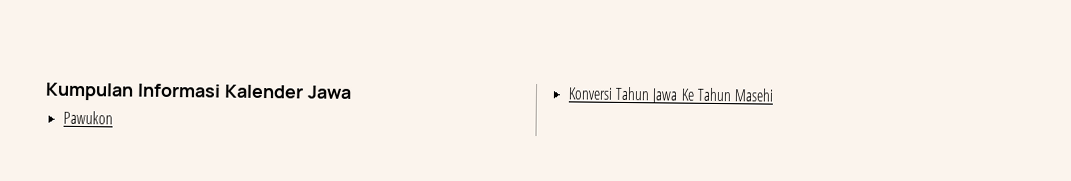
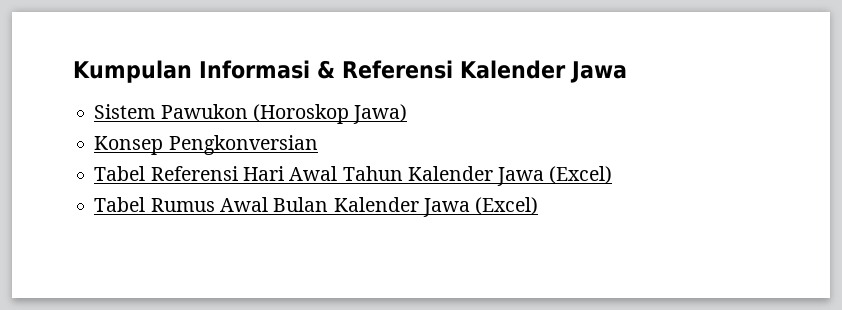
- Kumpulan Informasi Kalender Jawa
+ Kumpulan Informasi & Referensi Kalender Jawa
- Pawukon
- Konversi Tahun Jawa Ke Tahun Masehi
+ Sistem Pawukon (Horoskop Jawa)
+ Konsep Pengkonversian
+ Tabel Referensi Hari Awal Tahun Kalender Jawa (Excel)
+ Tabel Rumus Awal Bulan Kalender Jawa (Excel)

